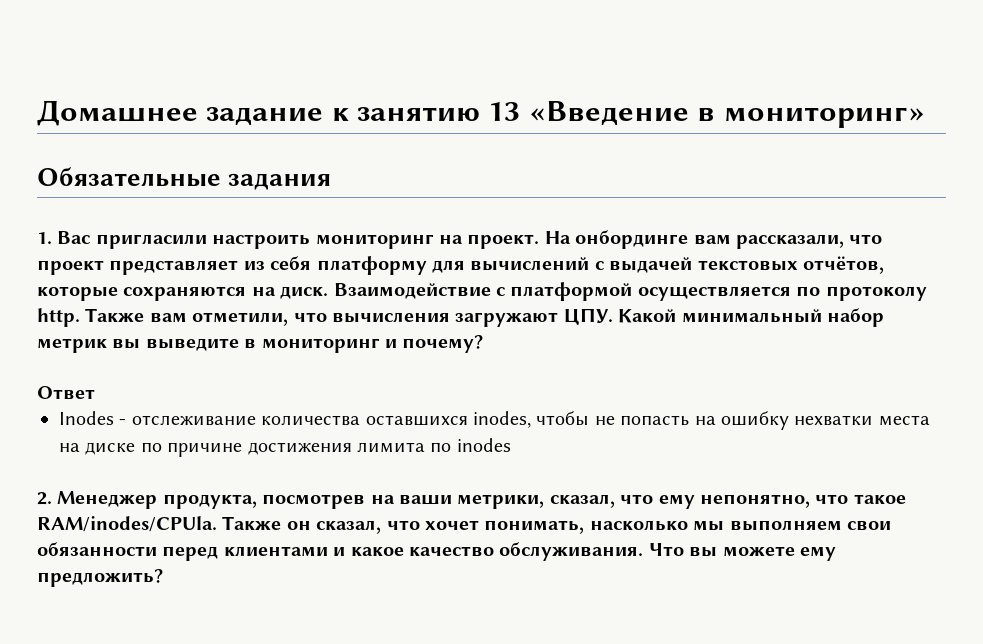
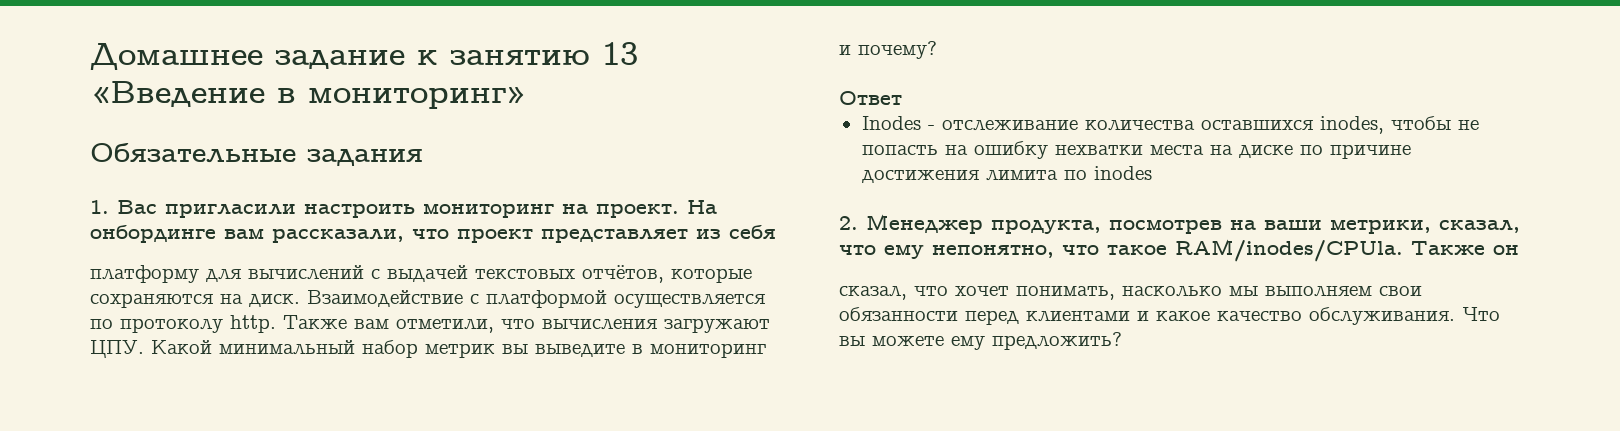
- На онбординге вам рассказали, что проект представляет из себя платформу для вычислений с выдачей текстовых отчётов, которые сохраняются на диск.
+ На онбординге вам рассказали, что проект представляет из себя
+ платформу для вычислений с выдачей текстовых отчётов, которые сохраняются на диск.
- Также он сказал, что хочет понимать, насколько мы выполняем свои обязанности перед клиентами и какое качество обслуживания.
+ Также он
+ сказал, что хочет понимать, насколько мы выполняем свои обязанности перед клиентами и какое качество обслуживания.

